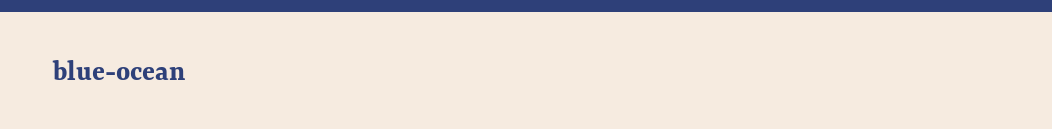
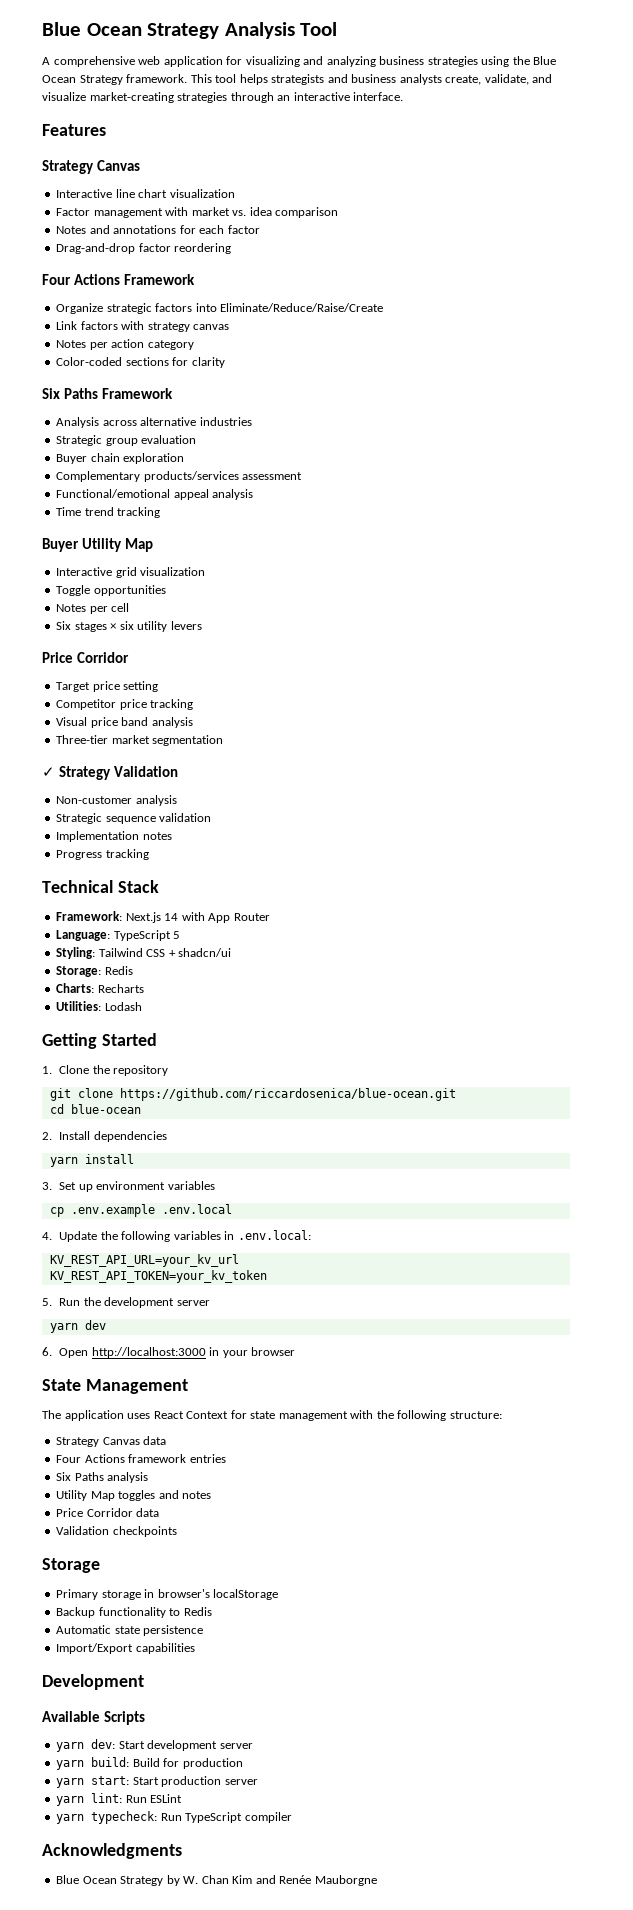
- blue-ocean
+ Blue Ocean Strategy Analysis Tool
+ A comprehensive web application for visualizing and analyzing business strategies using the Blue Ocean Strategy framework. This tool helps strategists and business analysts create, validate, and visualize market-creating strategies through an interactive interface.
+ Features
+ Strategy Canvas
+ Interactive line chart visualization
+ Factor management with market vs. idea comparison
+ Notes and annotations for each factor
+ Drag-and-drop factor reordering
+ Four Actions Framework
+ Organize strategic factors into Eliminate/Reduce/Raise/Create
+ Link factors with strategy canvas
+ Notes per action category
+ Color-coded sections for clarity
+ Six Paths Framework
+ Analysis across alternative industries
+ Strategic group evaluation
+ Buyer chain exploration
+ Complementary products/services assessment
+ Functional/emotional appeal analysis
+ Time trend tracking
+ Buyer Utility Map
+ Interactive grid visualization
+ Toggle opportunities
+ Notes per cell
+ Six stages × six utility levers
+ Price Corridor
+ Target price setting
+ Competitor price tracking
+ Visual price band analysis
+ Three-tier market segmentation
+ ✓ Strategy Validation
+ Non-customer analysis
+ Strategic sequence validation
+ Implementation notes
+ Progress tracking
+ Technical Stack
+ Framework: Next.js 14 with App Router
+ Language: TypeScript 5
+ Styling: Tailwind CSS + shadcn/ui
+ Storage: Redis
+ Charts: Recharts
+ Utilities: Lodash
+ Getting Started
+ 1. Clone the repository
+ git clone https://github.com/riccardosenica/blue-ocean.git
+ cd blue-ocean
+ 2. Install dependencies
+ yarn install
+ 3. Set up environment variables
+ cp .env.example .env.local
+ 4. Update the following variables in .env.local:
+ KV_REST_API_URL=your_kv_url
+ KV_REST_API_TOKEN=your_kv_token
+ 5. Run the development server
+ yarn dev
+ 6. Open http://localhost:3000 in your browser
+ State Management
+ The application uses React Context for state management with the following structure:
+ Strategy Canvas data
+ Four Actions framework entries
+ Six Paths analysis
+ Utility Map toggles and notes
+ Price Corridor data
+ Validation checkpoints
+ Storage
+ Primary storage in browser's localStorage
+ Backup functionality to Redis
+ Automatic state persistence
+ Import/Export capabilities
+ Development
+ Available Scripts
+ yarn dev: Start development server
+ yarn build: Build for production
+ yarn start: Start production server
+ yarn lint: Run ESLint
+ yarn typecheck: Run TypeScript compiler
+ Acknowledgments
+ Blue Ocean Strategy by W. Chan Kim and Renée Mauborgne

